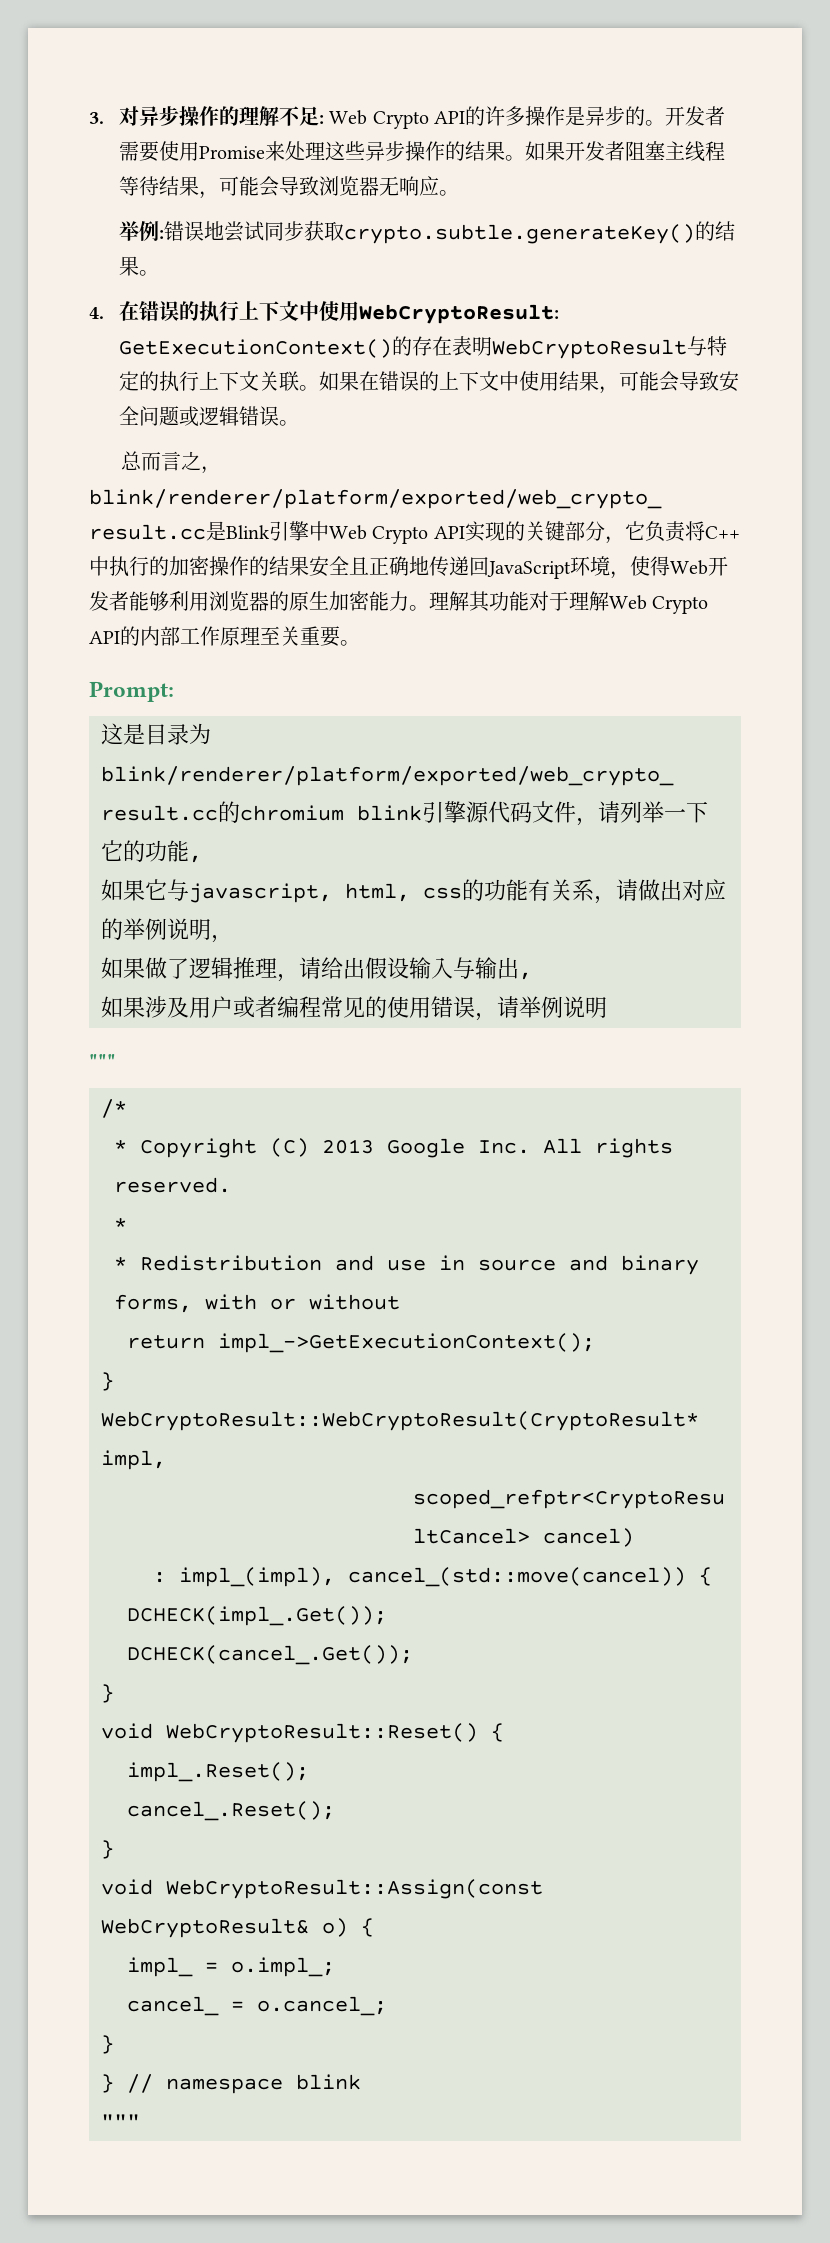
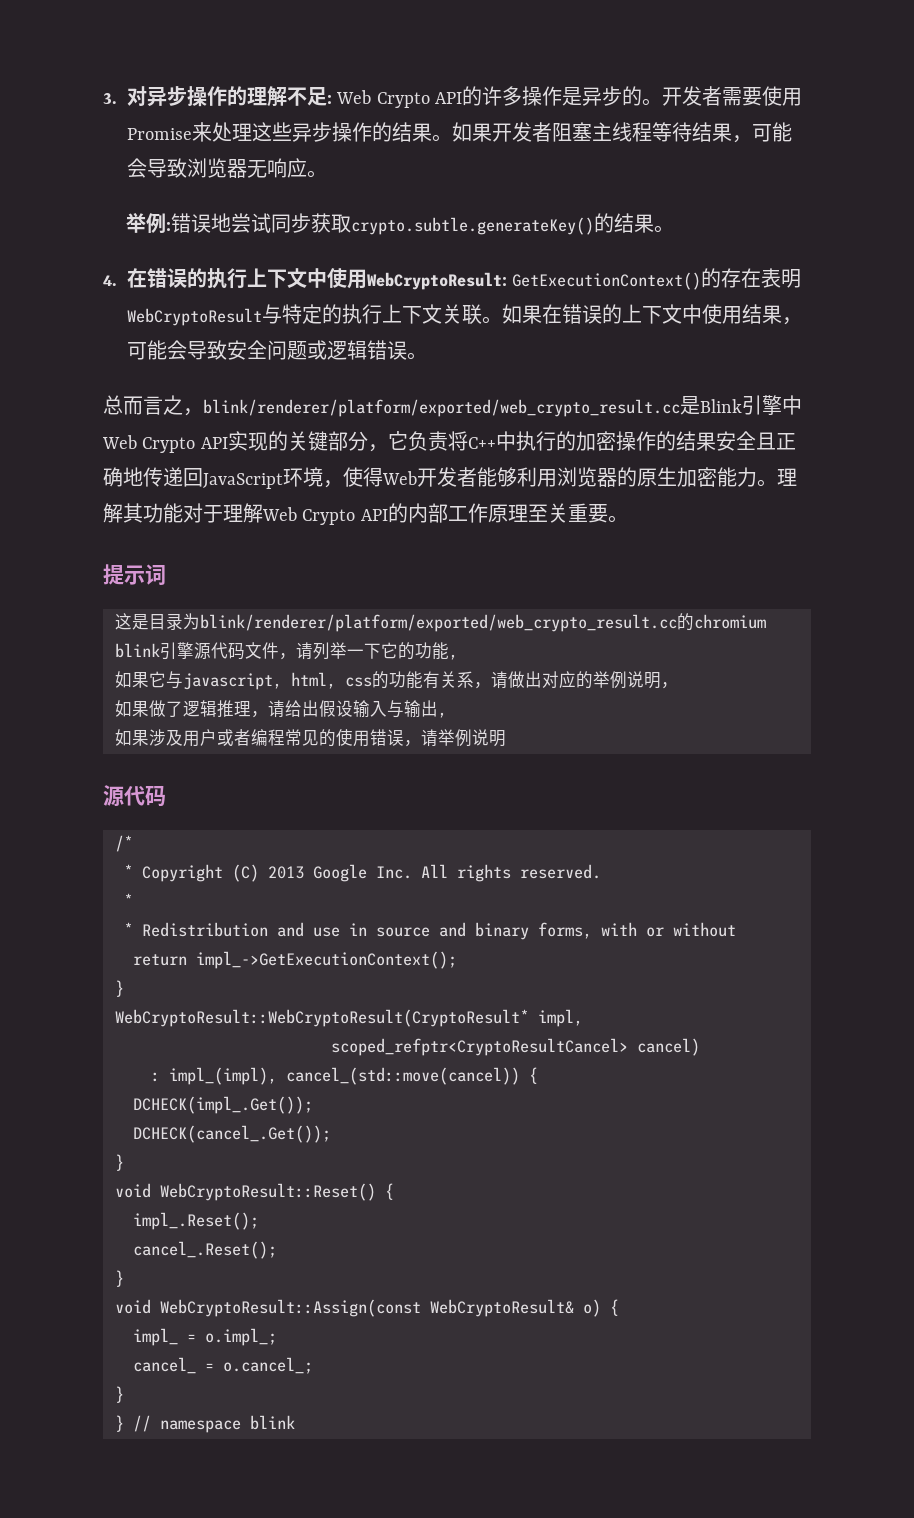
- Prompt:
+ 提示词
  如果涉及用户或者编程常见的使用错误，请举例说明
- """
+ 源代码
  } // namespace blink
- """

